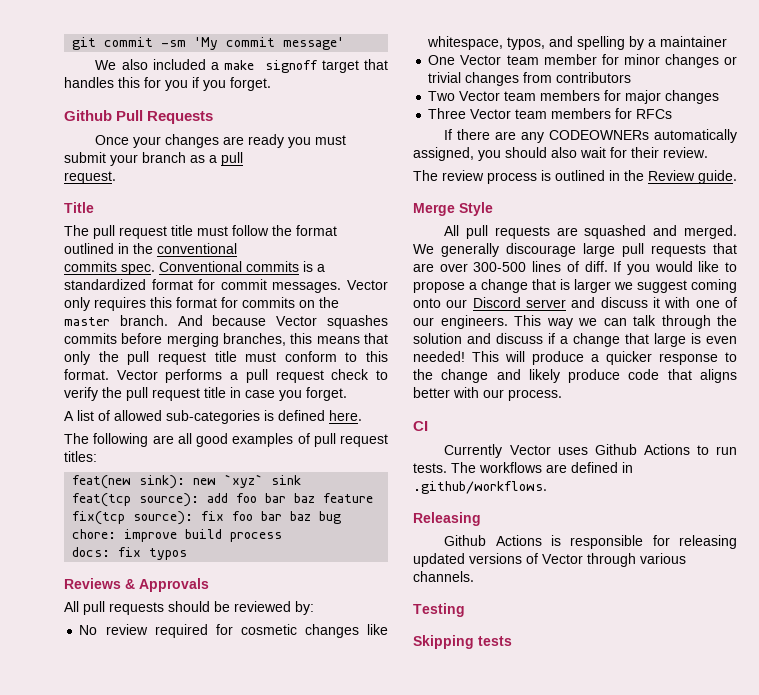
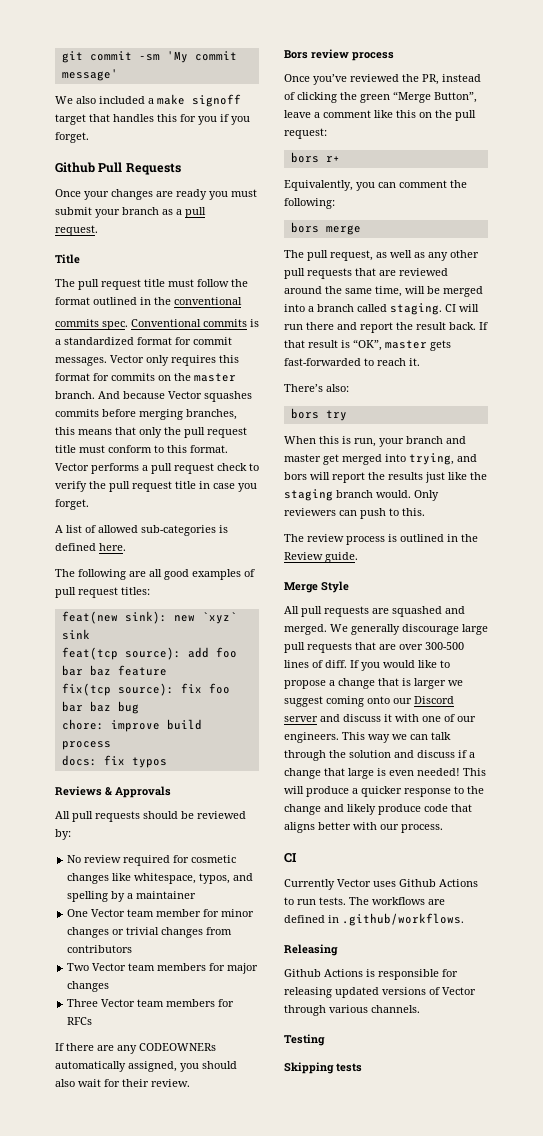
+ Bors review process
+ Once you’ve reviewed the PR, instead of clicking the green “Merge Button”, leave a comment like this on the pull request:
+ bors r+
+ Equivalently, you can comment the following:
+ bors merge
+ The pull request, as well as any other pull requests that are reviewed around the same time, will be merged into a branch called staging. CI will run there and report the result back. If that result is “OK”, master gets fast-forwarded to reach it.
+ There’s also:
+ bors try
+ When this is run, your branch and master get merged into trying, and bors will report the results just like the staging branch would. Only reviewers can push to this.

